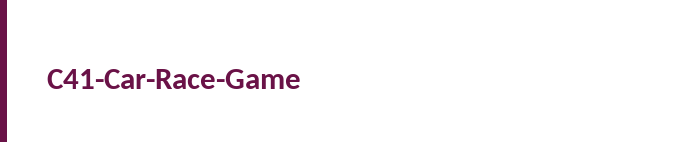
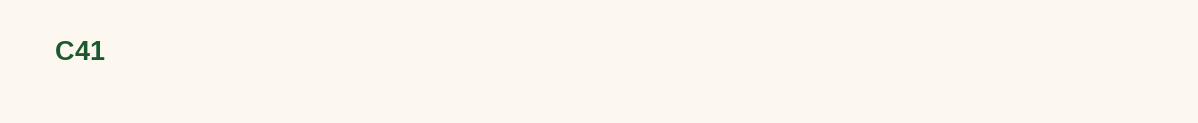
- C41-Car-Race-Game
+ C41

